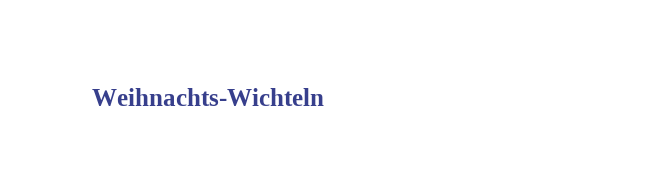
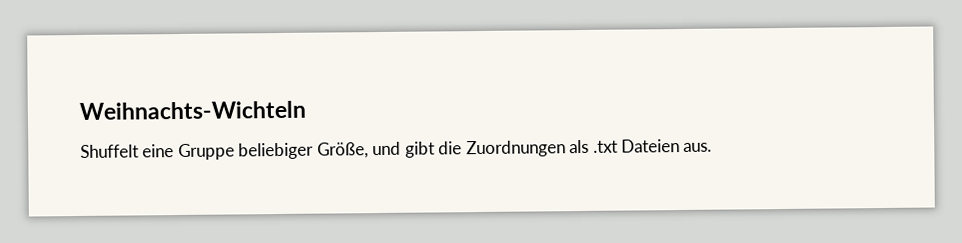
+ Shuffelt eine Gruppe beliebiger Größe, und gibt die Zuordnungen als .txt Dateien aus.

